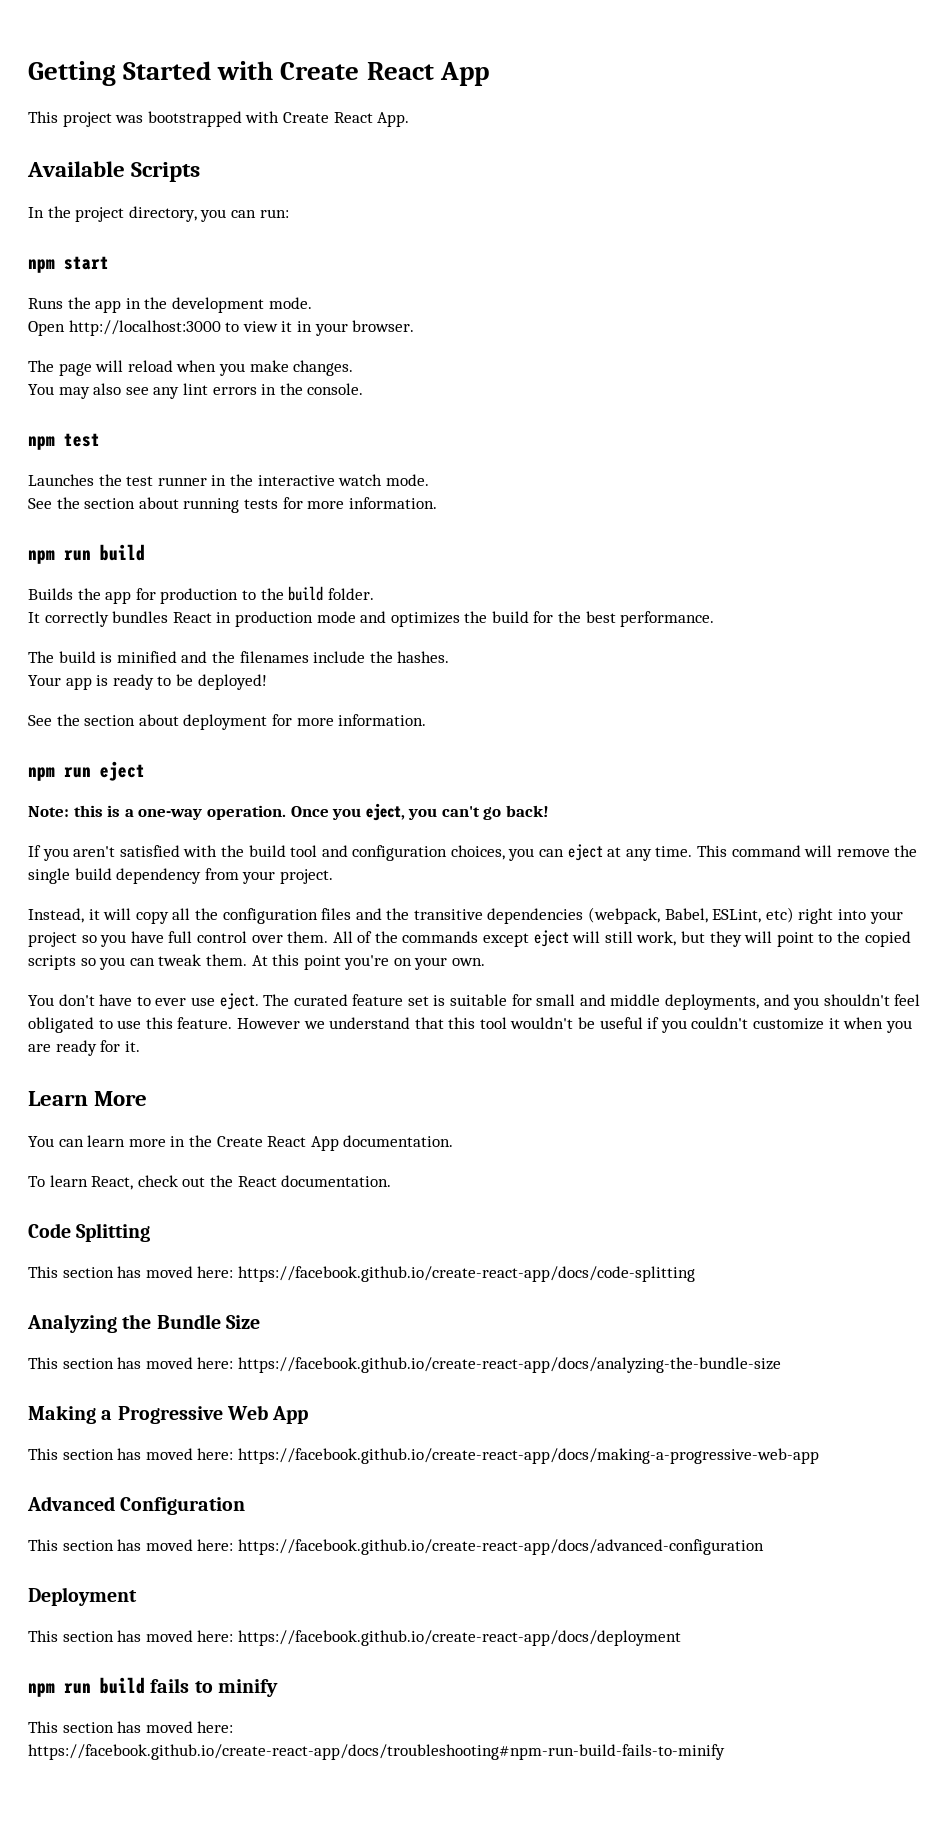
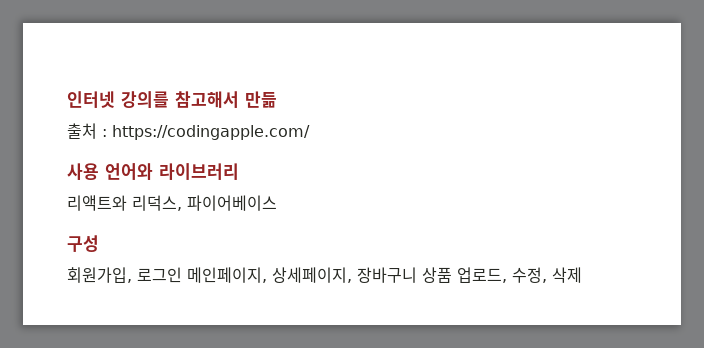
- Getting Started with Create React App
- This project was bootstrapped with Create React App.
- Available Scripts
- In the project directory, you can run:
- npm start
- Runs the app in the development mode.
- Open http://localhost:3000 to view it in your browser.
- The page will reload when you make changes.
- You may also see any lint errors in the console.
- npm test
- Launches the test runner in the interactive watch mode.
- See the section about running tests for more information.
- npm run build
- Builds the app for production to the build folder.
- It correctly bundles React in production mode and optimizes the build for the best performance.
- The build is minified and the filenames include the hashes.
- Your app is ready to be deployed!
- See the section about deployment for more information.
- npm run eject
- Note: this is a one-way operation. Once you eject, you can't go back!
- If you aren't satisfied with the build tool and configuration choices, you can eject at any time. This command will remove the single build dependency from your project.
- Instead, it will copy all the configuration files and the transitive dependencies (webpack, Babel, ESLint, etc) right into your project so you have full control over them. All of the commands except eject will still work, but they will point to the copied scripts so you can tweak them. At this point you're on your own.
- You don't have to ever use eject. The curated feature set is suitable for small and middle deployments, and you shouldn't feel obligated to use this feature. However we understand that this tool wouldn't be useful if you couldn't customize it when you are ready for it.
- Learn More
- You can learn more in the Create React App documentation.
- To learn React, check out the React documentation.
- Code Splitting
- This section has moved here: https://facebook.github.io/create-react-app/docs/code-splitting
- Analyzing the Bundle Size
- This section has moved here: https://facebook.github.io/create-react-app/docs/analyzing-the-bundle-size
- Making a Progressive Web App
- This section has moved here: https://facebook.github.io/create-react-app/docs/making-a-progressive-web-app
- Advanced Configuration
- This section has moved here: https://facebook.github.io/create-react-app/docs/advanced-configuration
- Deployment
- This section has moved here: https://facebook.github.io/create-react-app/docs/deployment
- npm run build fails to minify
- This section has moved here: https://facebook.github.io/create-react-app/docs/troubleshooting#npm-run-build-fails-to-minify
+ 인터넷 강의를 참고해서 만듦
+ 출처 : https://codingapple.com/
+ 사용 언어와 라이브러리
+ 리액트와 리덕스, 파이어베이스
+ 구성
+ 회원가입, 로그인 메인페이지, 상세페이지, 장바구니 상품 업로드, 수정, 삭제

